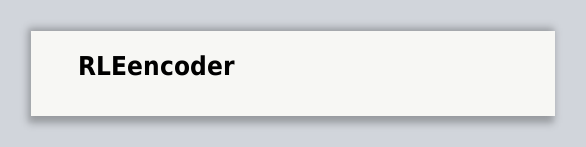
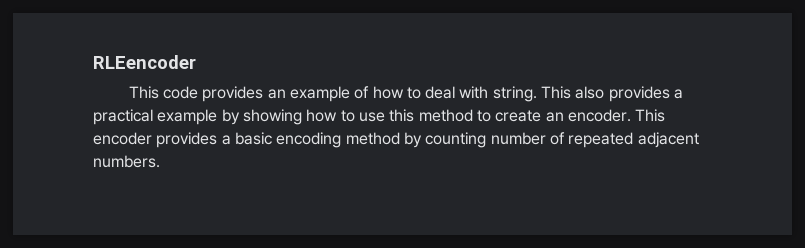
+ This code provides an example of how to deal with string. This also provides a practical example by showing how to use this method to create an encoder. This encoder provides a basic encoding method by counting number of repeated adjacent numbers.

